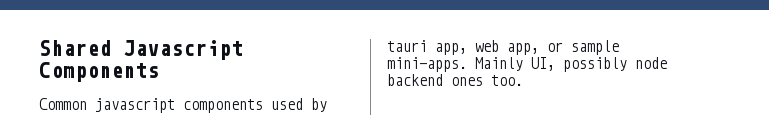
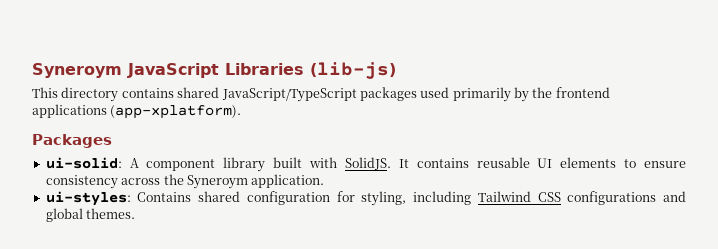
- Shared Javascript Components
- Common javascript components used by tauri app, web app, or sample mini-apps. Mainly UI, possibly node backend ones too.
+ Syneroym JavaScript Libraries (lib-js)
+ This directory contains shared JavaScript/TypeScript packages used primarily by the frontend applications (app-xplatform).
+ Packages
+ ui-solid: A component library built with SolidJS. It contains reusable UI elements to ensure consistency across the Syneroym application.
+ ui-styles: Contains shared configuration for styling, including Tailwind CSS configurations and global themes.

